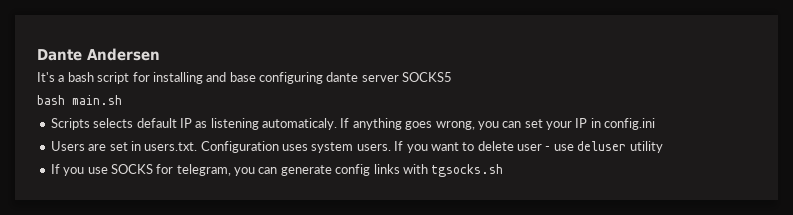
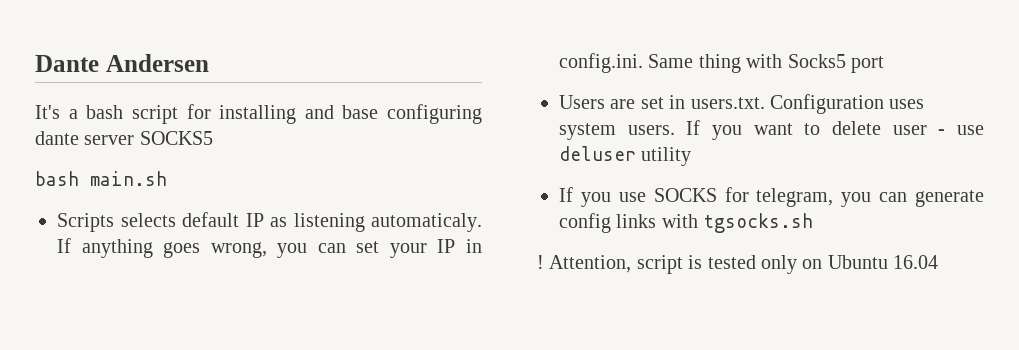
- If anything goes wrong, you can set your IP in config.ini
+ If anything goes wrong, you can set your IP in config.ini. Same thing with Socks5 port
+ ! Attention, script is tested only on Ubuntu 16.04

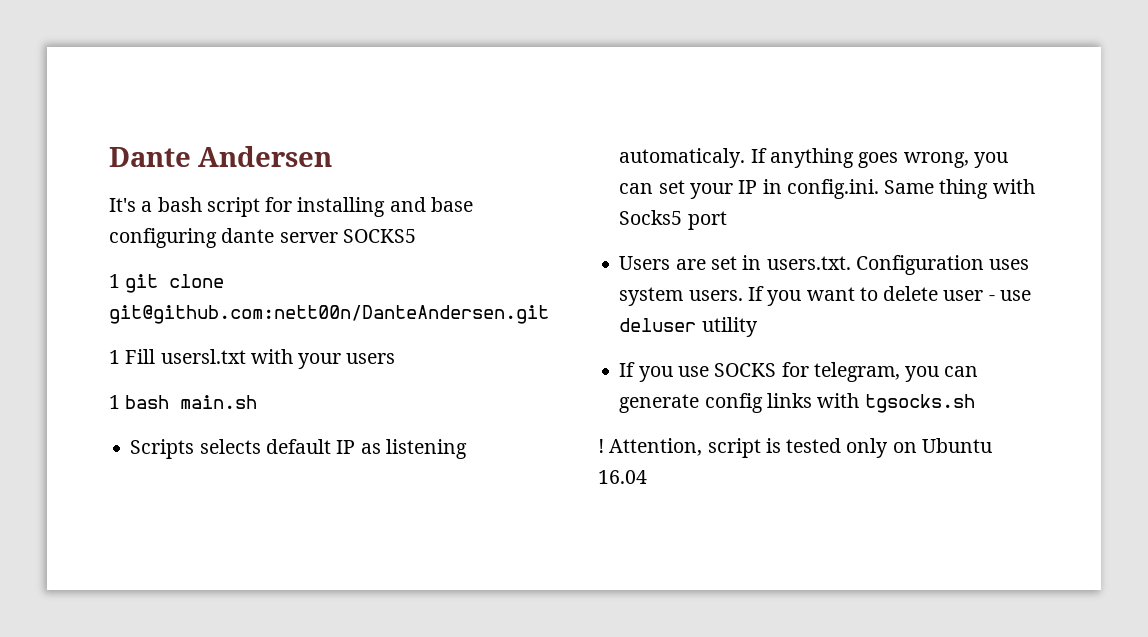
- bash main.sh
+ 1 git clone git@github.com:nett00n/DanteAndersen.git
+ 1 Fill usersl.txt with your users
+ 1 bash main.sh

